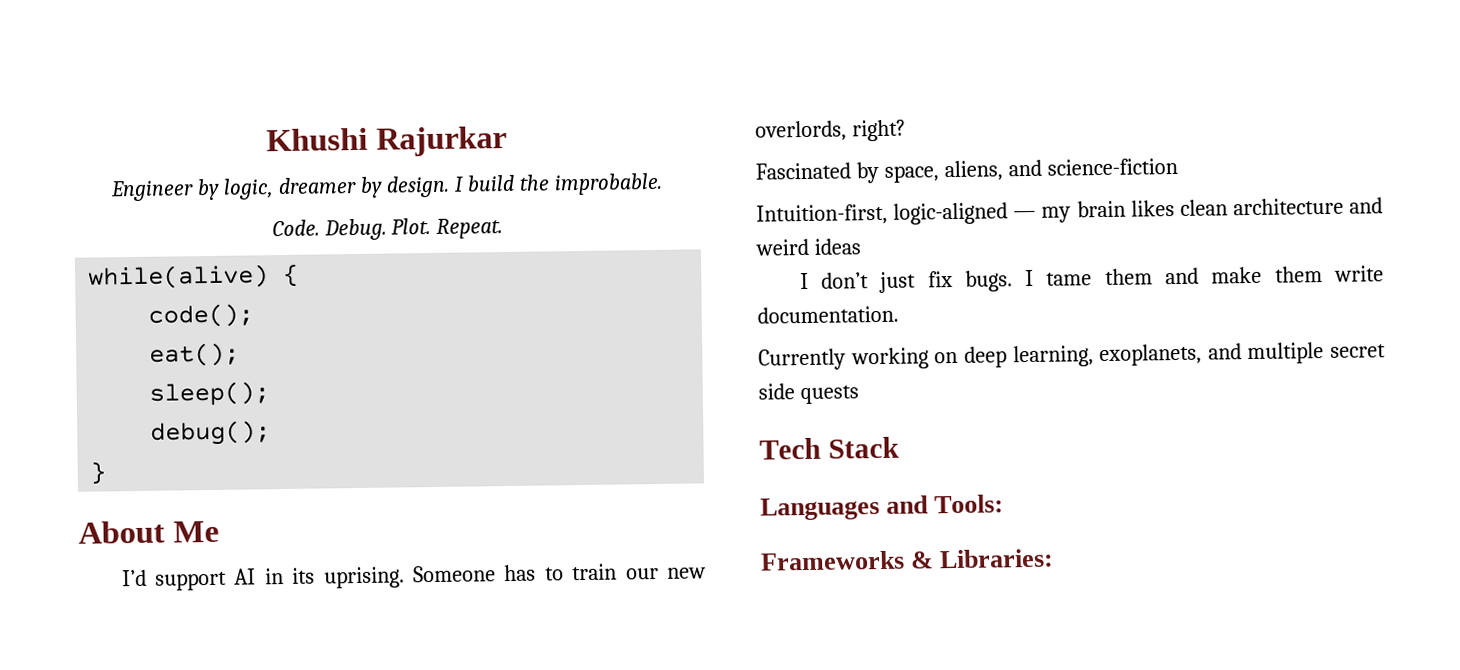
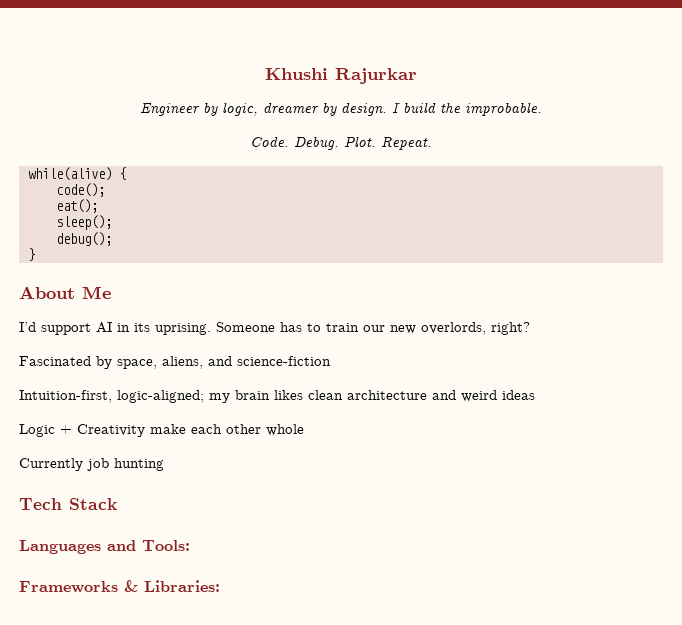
- Intuition-first, logic-aligned — my brain likes clean architecture and weird ideas
+ Intuition-first, logic-aligned; my brain likes clean architecture and weird ideas
- I don’t just fix bugs. I tame them and make them write documentation.
- Currently working on deep learning, exoplanets, and multiple secret side quests
+ Logic + Creativity make each other whole
+ Currently job hunting

